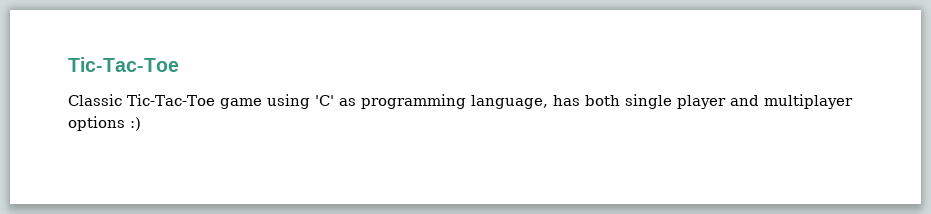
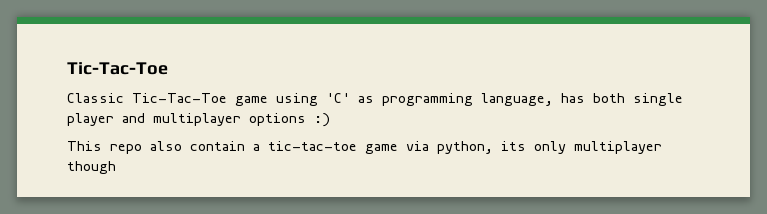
+ This repo also contain a tic-tac-toe game via python, its only multiplayer though

